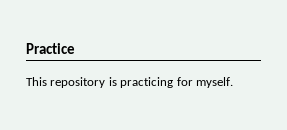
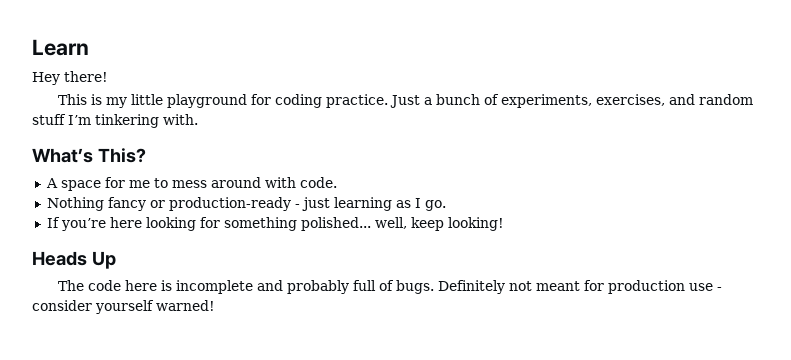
- Practice
- This repository is practicing for myself.
+ Learn
+ Hey there!
+ This is my little playground for coding practice. Just a bunch of experiments, exercises, and random stuff I’m tinkering with.
+ What’s This?
+ A space for me to mess around with code.
+ Nothing fancy or production-ready - just learning as I go.
+ If you’re here looking for something polished... well, keep looking!
+ Heads Up
+ The code here is incomplete and probably full of bugs. Definitely not meant for production use - consider yourself warned!

